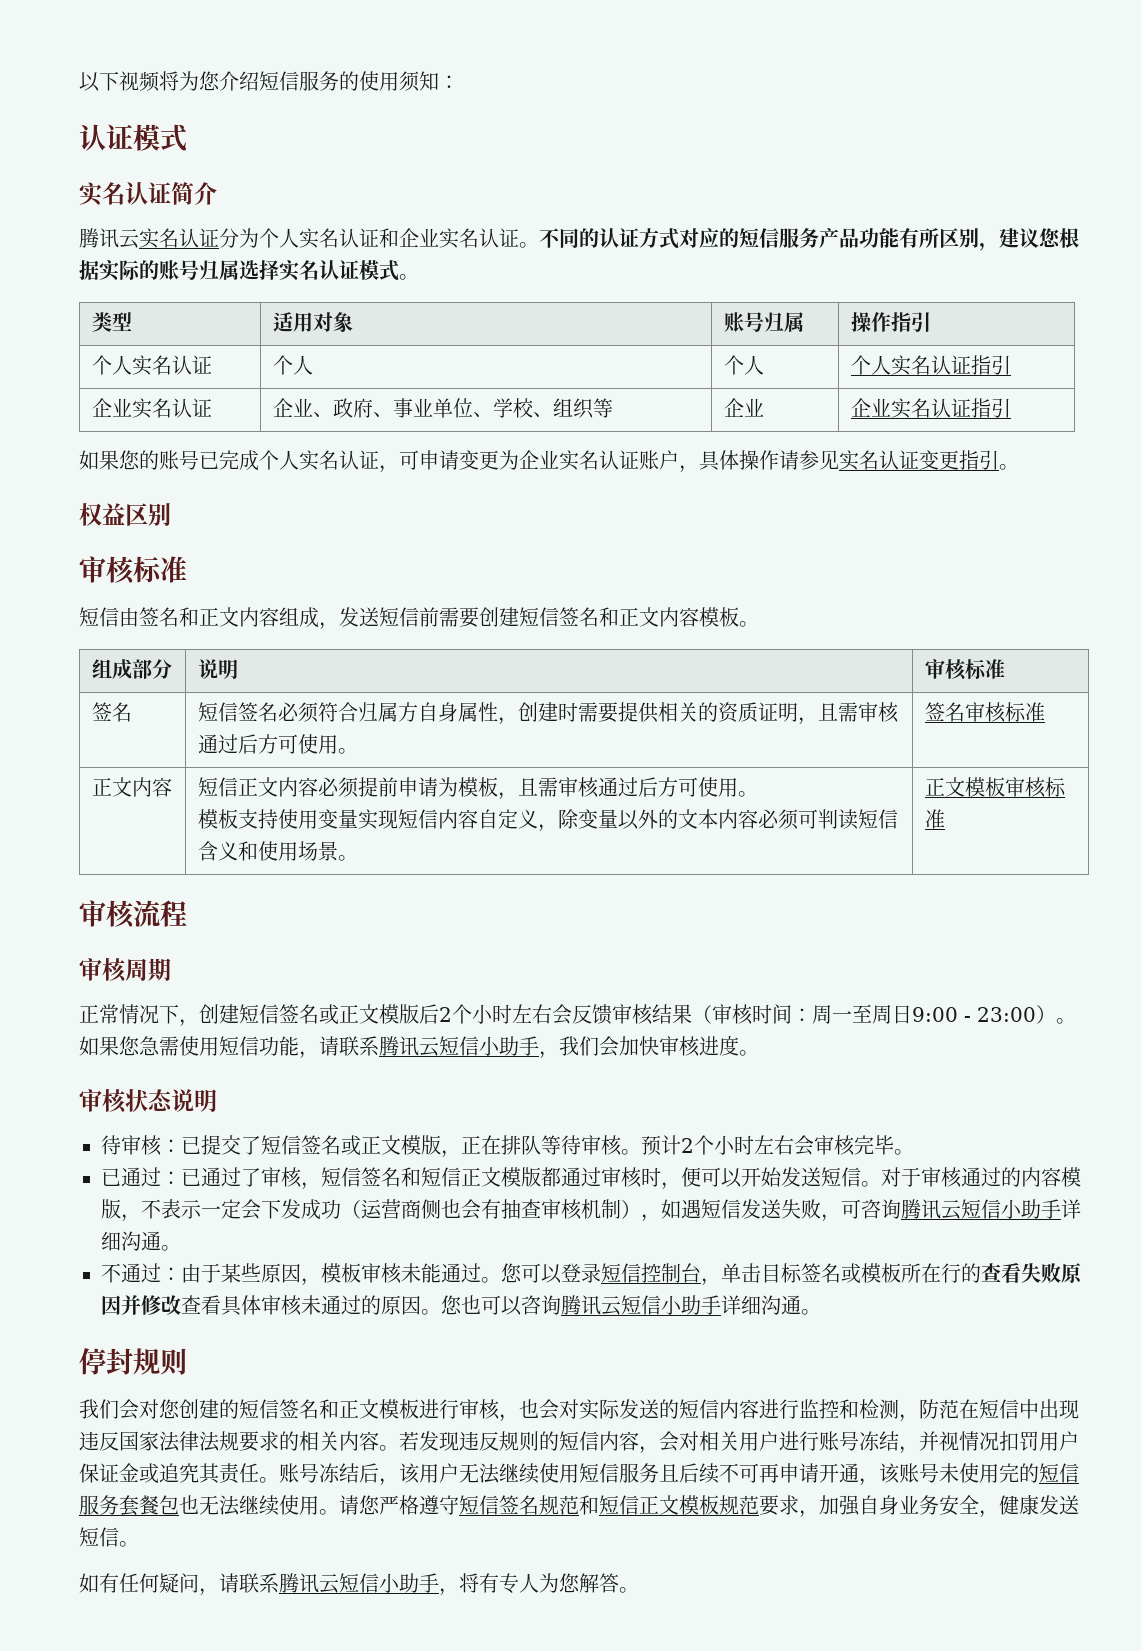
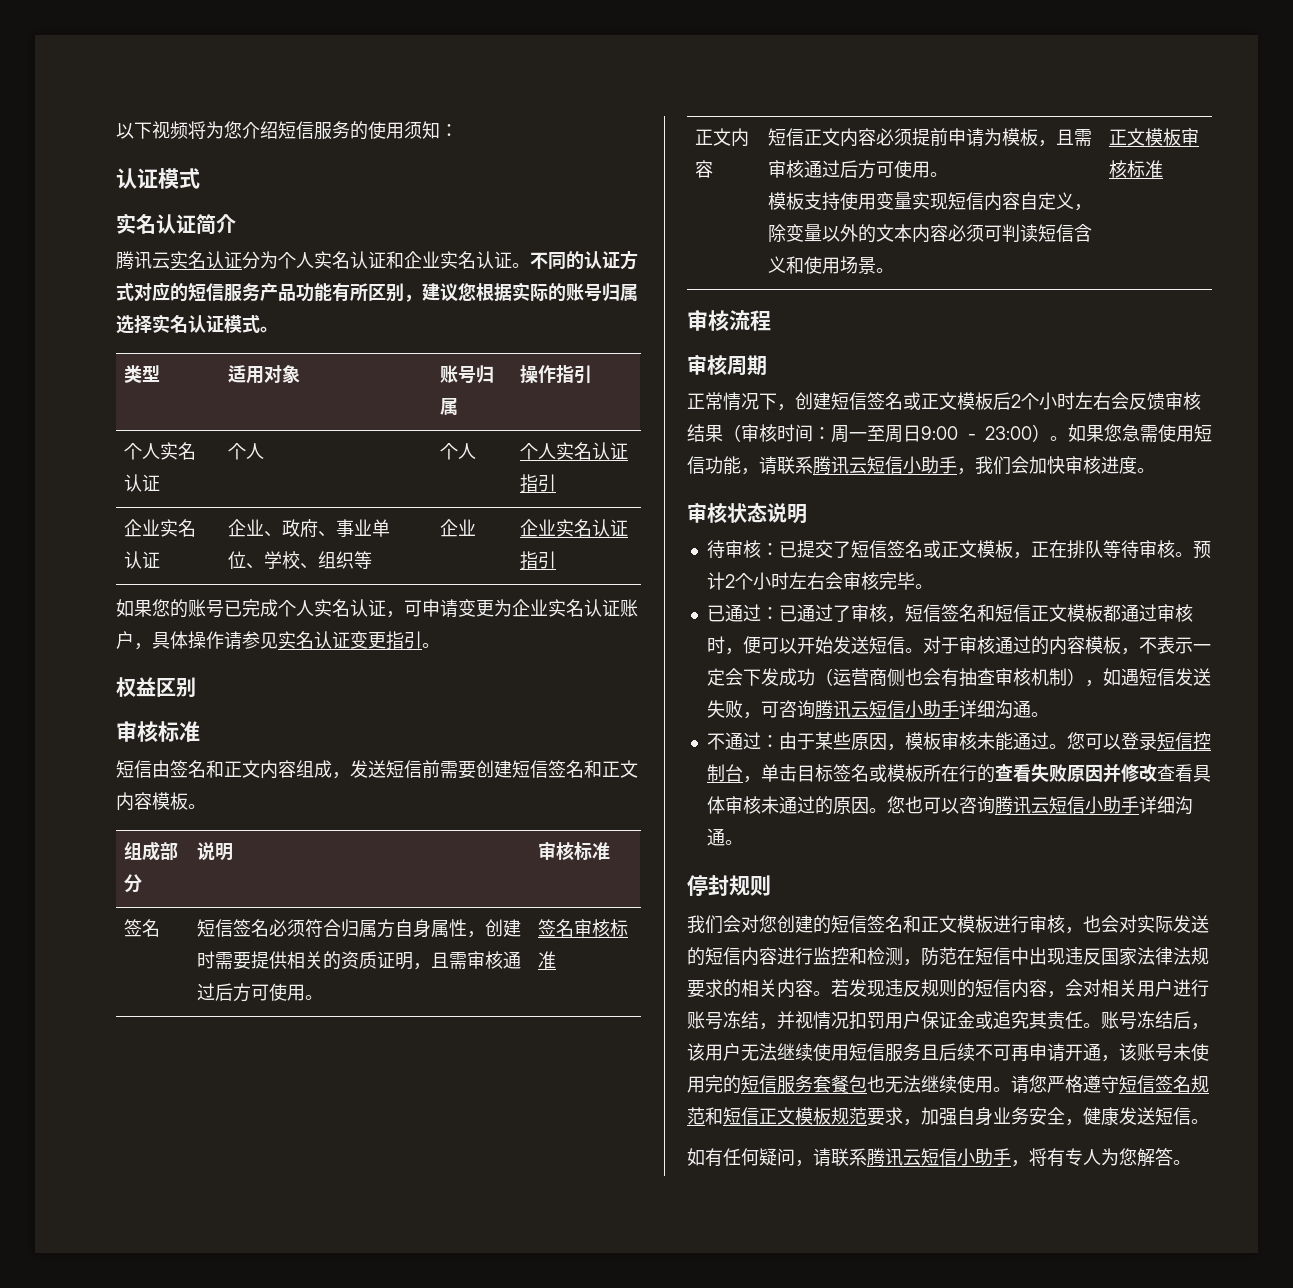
- 正常情况下，创建短信签名或正文模版后2个小时左右会反馈审核结果（审核时间：周一至周日9:00 - 23:00）。
+ 正常情况下，创建短信签名或正文模板后2个小时左右会反馈审核结果（审核时间：周一至周日9:00 - 23:00）。
- 待审核：已提交了短信签名或正文模版，正在排队等待审核。
+ 待审核：已提交了短信签名或正文模板，正在排队等待审核。
- 已通过：已通过了审核，短信签名和短信正文模版都通过审核时，便可以开始发送短信。
+ 已通过：已通过了审核，短信签名和短信正文模板都通过审核时，便可以开始发送短信。
- 对于审核通过的内容模版，不表示一定会下发成功（运营商侧也会有抽查审核机制），如遇短信发送失败，可咨询腾讯云短信小助手详细沟通。
+ 对于审核通过的内容模板，不表示一定会下发成功（运营商侧也会有抽查审核机制），如遇短信发送失败，可咨询腾讯云短信小助手详细沟通。

